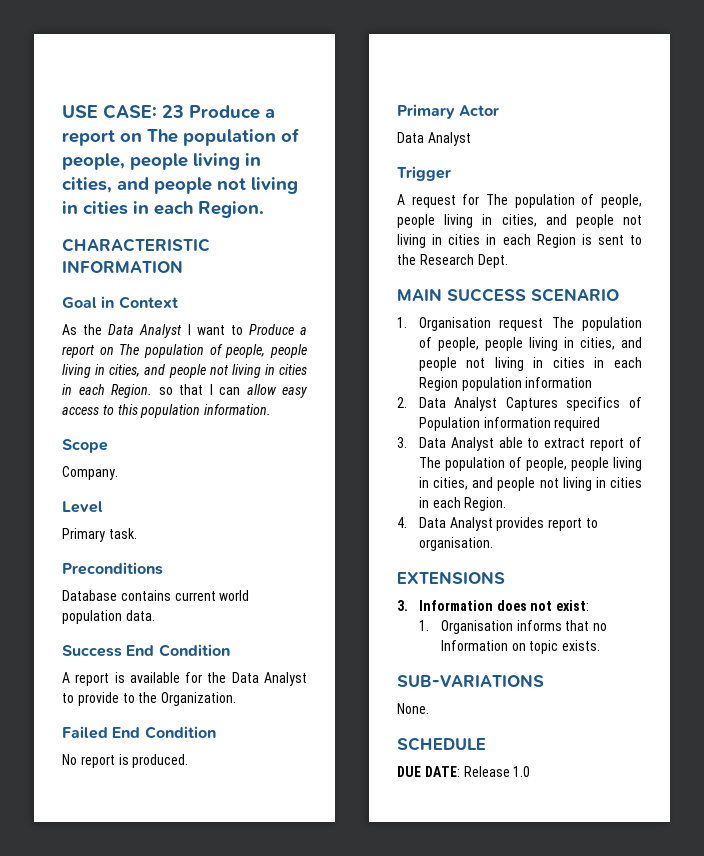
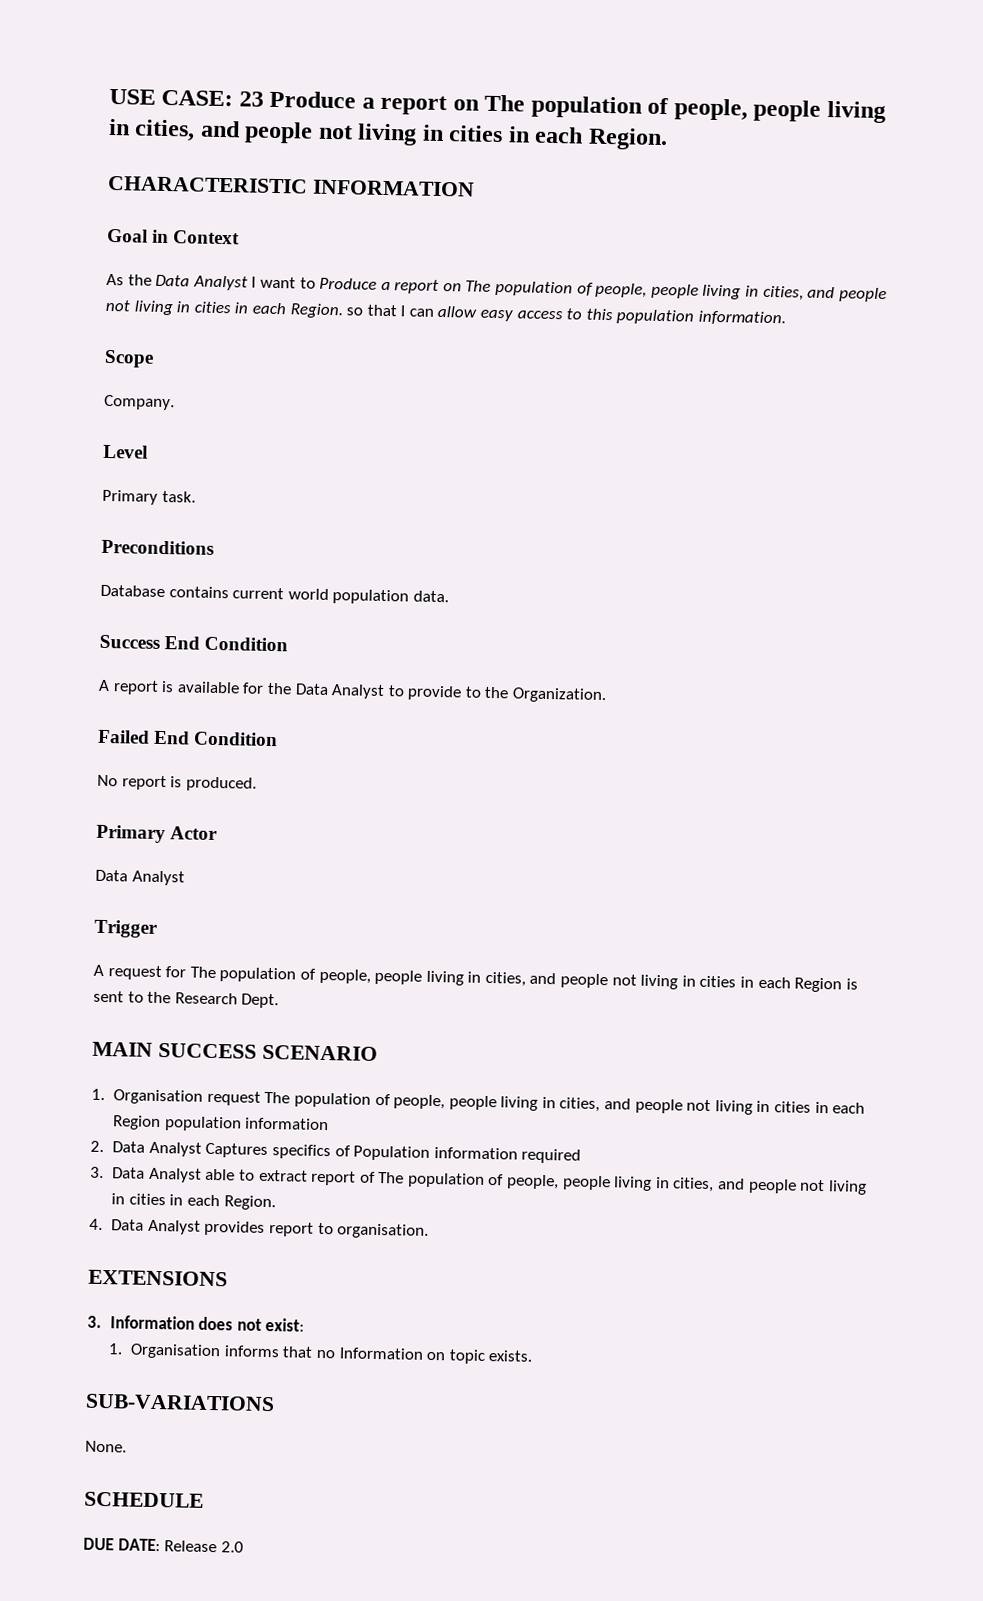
- DUE DATE: Release 1.0
+ DUE DATE: Release 2.0

